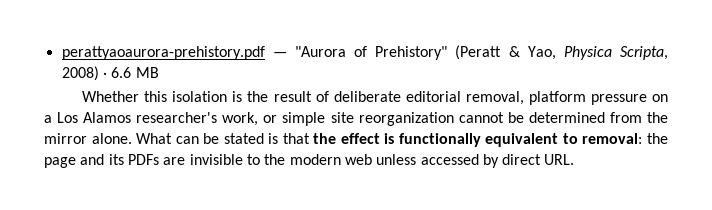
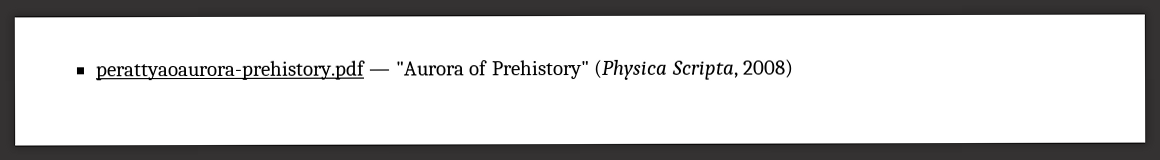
- perattyaoaurora-prehistory.pdf — "Aurora of Prehistory" (Peratt & Yao, Physica Scripta, 2008) · 6.6 MB
- Whether this isolation is the result of deliberate editorial removal, platform pressure on a Los Alamos researcher's work, or simple site reorganization cannot be determined from the mirror alone. What can be stated is that the effect is functionally equivalent to removal: the page and its PDFs are invisible to the modern web unless accessed by direct URL.
+ perattyaoaurora-prehistory.pdf — "Aurora of Prehistory" (Physica Scripta, 2008)

